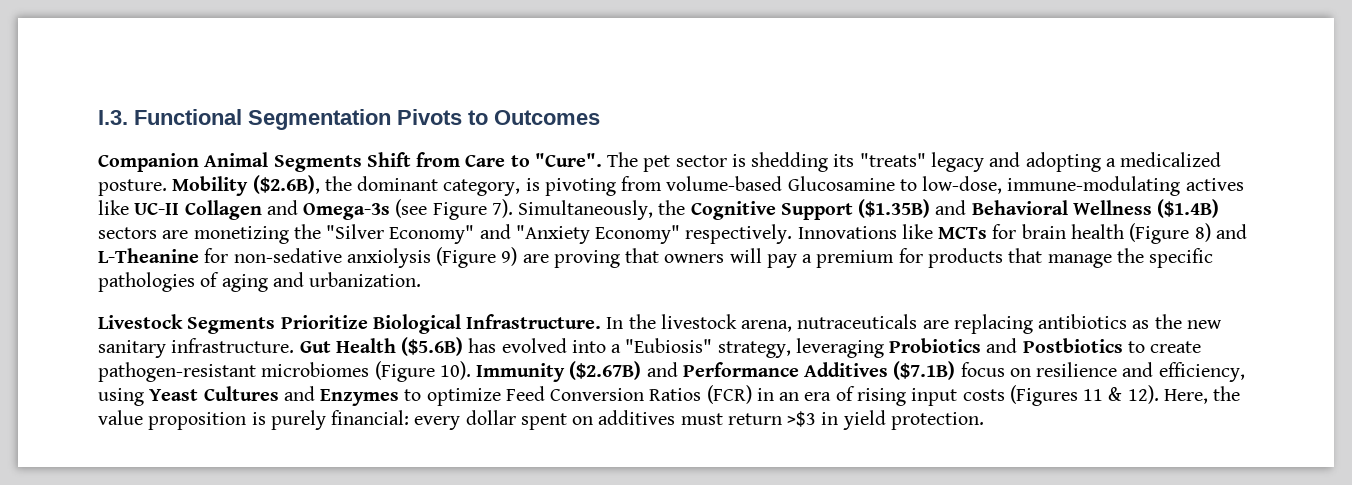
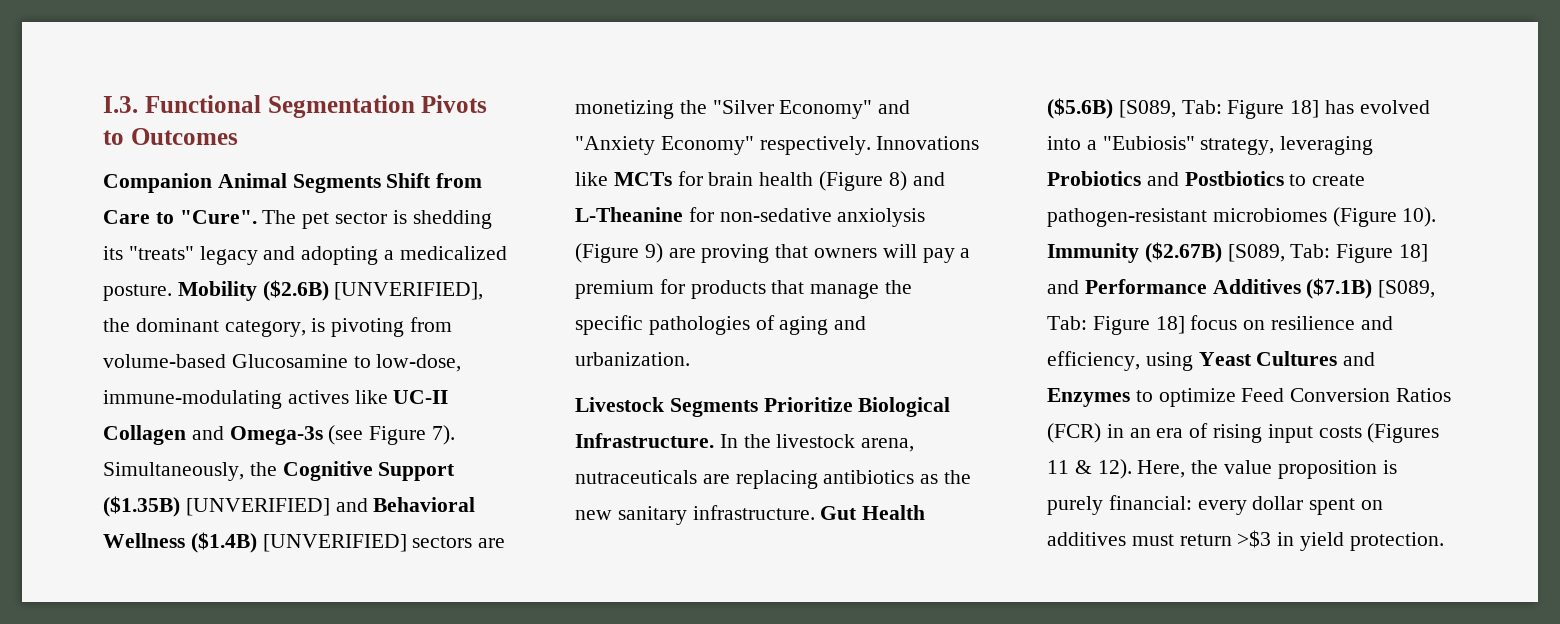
- Mobility ($2.6B), the dominant category, is pivoting from volume-based Glucosamine to low-dose, immune-modulating actives like UC-II Collagen and Omega-3s (see Figure 7).
+ Mobility ($2.6B) [UNVERIFIED], the dominant category, is pivoting from volume-based Glucosamine to low-dose, immune-modulating actives like UC-II Collagen and Omega-3s (see Figure 7).
- Simultaneously, the Cognitive Support ($1.35B) and Behavioral Wellness ($1.4B) sectors are monetizing the "Silver Economy" and "Anxiety Economy" respectively.
+ Simultaneously, the Cognitive Support ($1.35B) [UNVERIFIED] and Behavioral Wellness ($1.4B) [UNVERIFIED] sectors are monetizing the "Silver Economy" and "Anxiety Economy" respectively.
- Gut Health ($5.6B) has evolved into a "Eubiosis" strategy, leveraging Probiotics and Postbiotics to create pathogen-resistant microbiomes (Figure 10).
+ Gut Health ($5.6B) [S089, Tab: Figure 18] has evolved into a "Eubiosis" strategy, leveraging Probiotics and Postbiotics to create pathogen-resistant microbiomes (Figure 10).
- Immunity ($2.67B) and Performance Additives ($7.1B) focus on resilience and efficiency, using Yeast Cultures and Enzymes to optimize Feed Conversion Ratios (FCR) in an era of rising input costs (Figures 11 & 12).
+ Immunity ($2.67B) [S089, Tab: Figure 18] and Performance Additives ($7.1B) [S089, Tab: Figure 18] focus on resilience and efficiency, using Yeast Cultures and Enzymes to optimize Feed Conversion Ratios (FCR) in an era of rising input costs (Figures 11 & 12).

